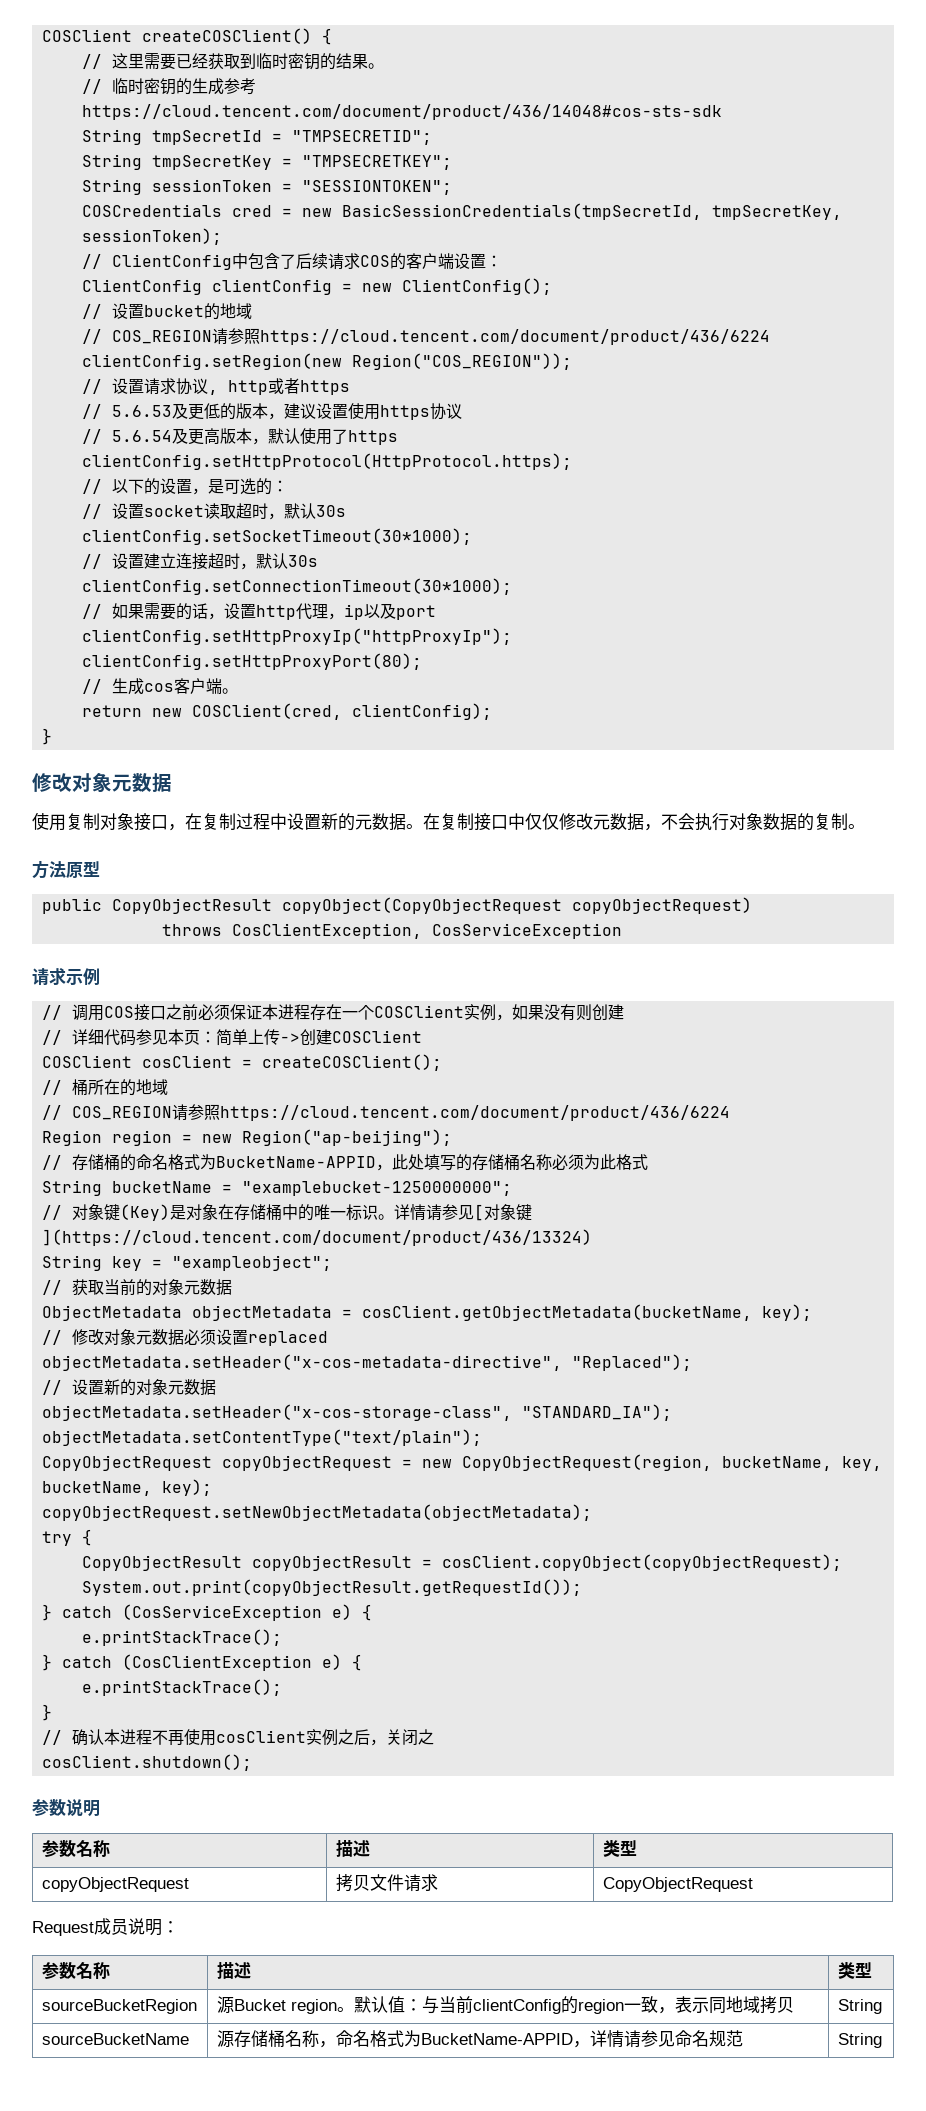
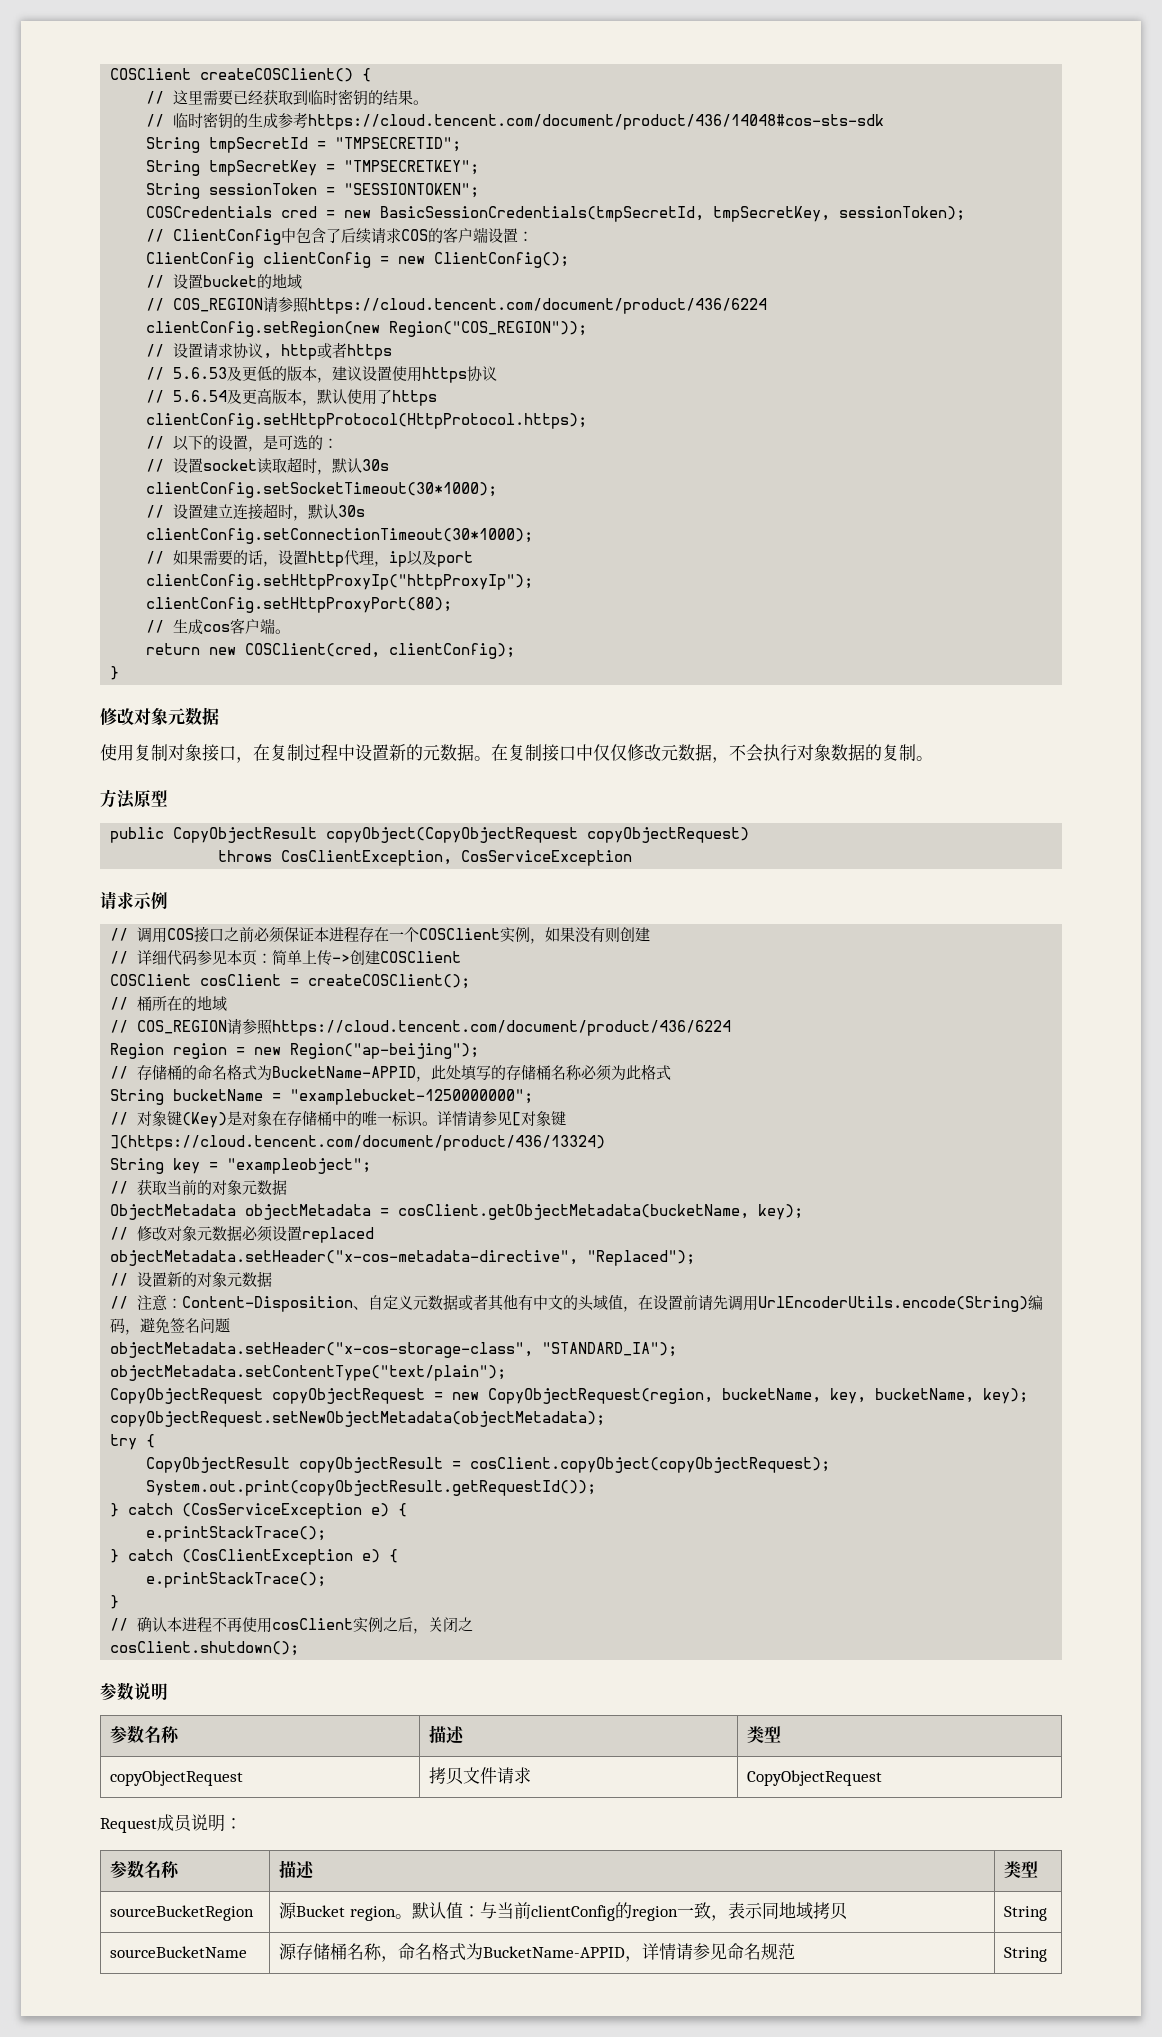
+ // 注意：Content-Disposition、自定义元数据或者其他有中文的头域值，在设置前请先调用UrlEncoderUtils.encode(String)编码，避免签名问题

